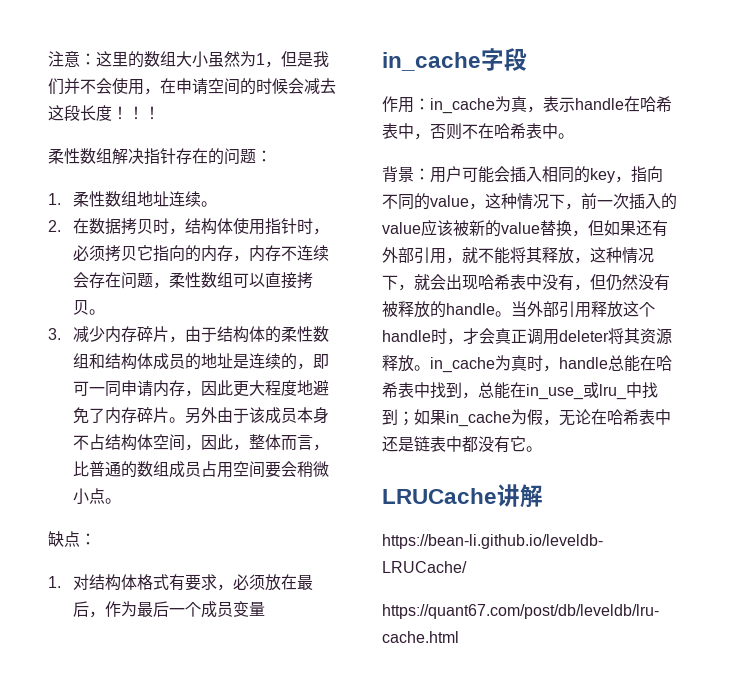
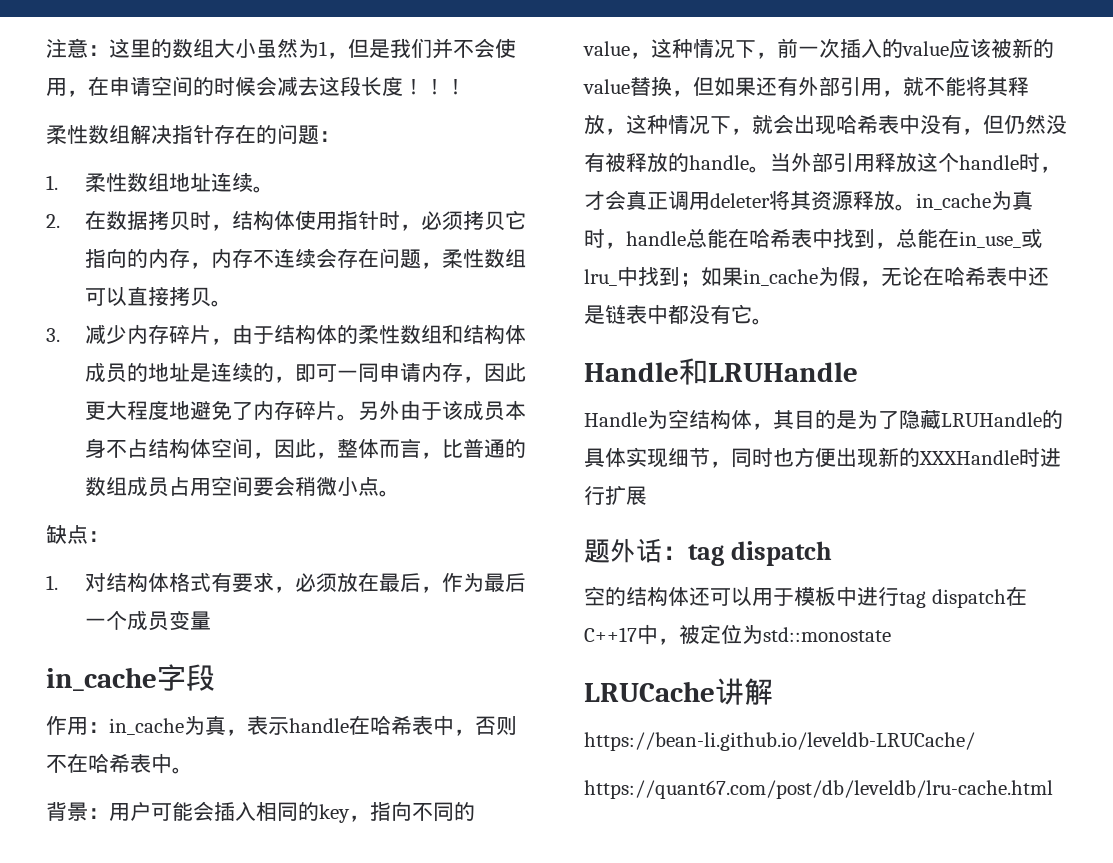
+ Handle和LRUHandle
+ Handle为空结构体，其目的是为了隐藏LRUHandle的具体实现细节，同时也方便出现新的XXXHandle时进行扩展
+ 题外话：tag dispatch
+ 空的结构体还可以用于模板中进行tag dispatch在C++17中，被定位为std::monostate

